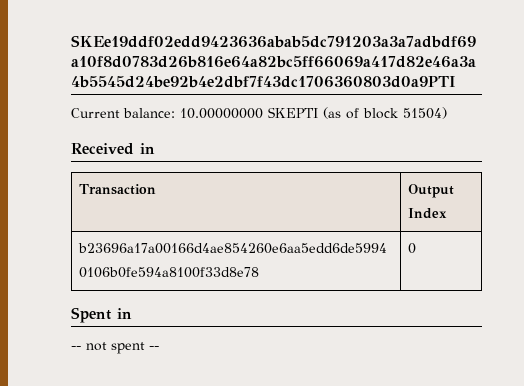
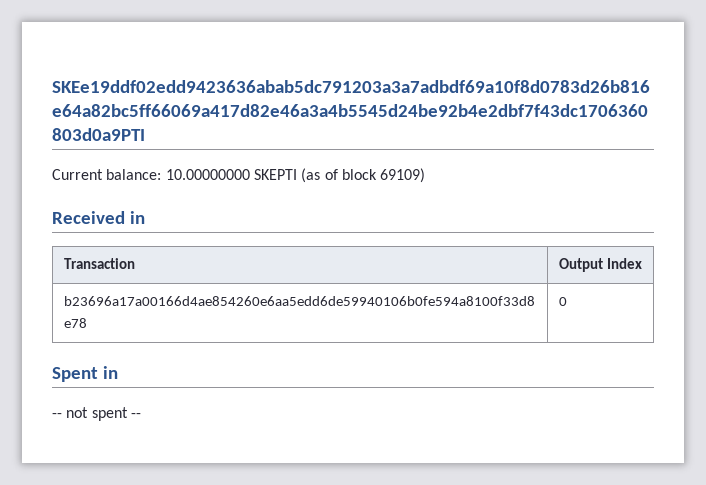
- Current balance: 10.00000000 SKEPTI (as of block 51504)
+ Current balance: 10.00000000 SKEPTI (as of block 69109)

